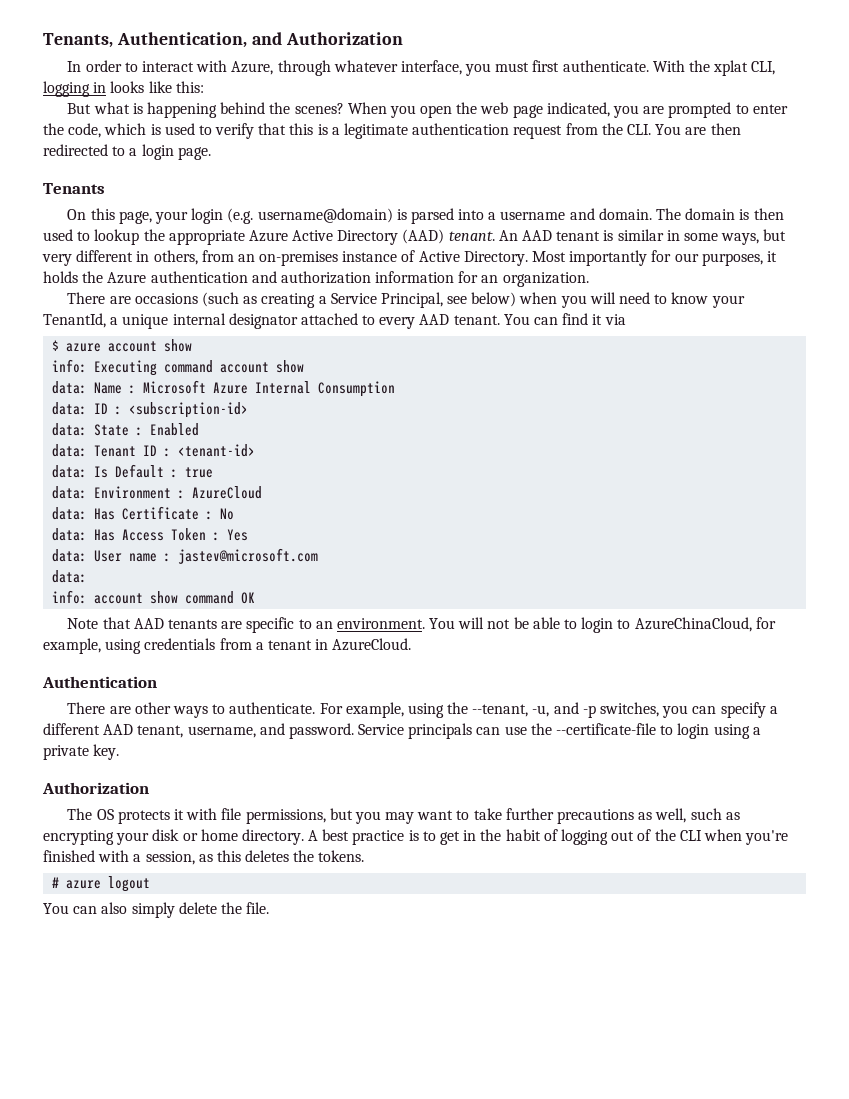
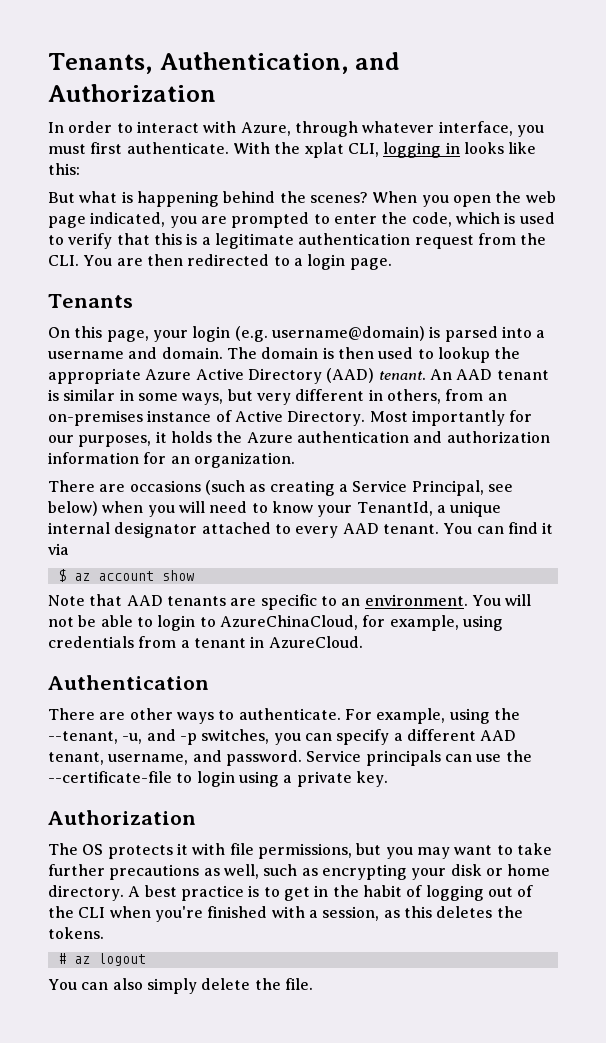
- $ azure account show
- info: Executing command account show
- data: Name : Microsoft Azure Internal Consumption
- data: ID : <subscription-id>
- data: State : Enabled
- data: Tenant ID : <tenant-id>
- data: Is Default : true
- data: Environment : AzureCloud
- data: Has Certificate : No
- data: Has Access Token : Yes
- data: User name : jastev@microsoft.com
- data:
- info: account show command OK
+ $ az account show
- # azure logout
+ # az logout

